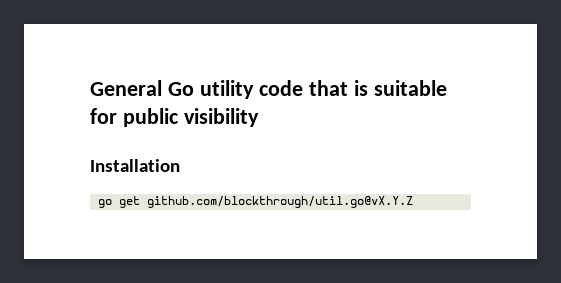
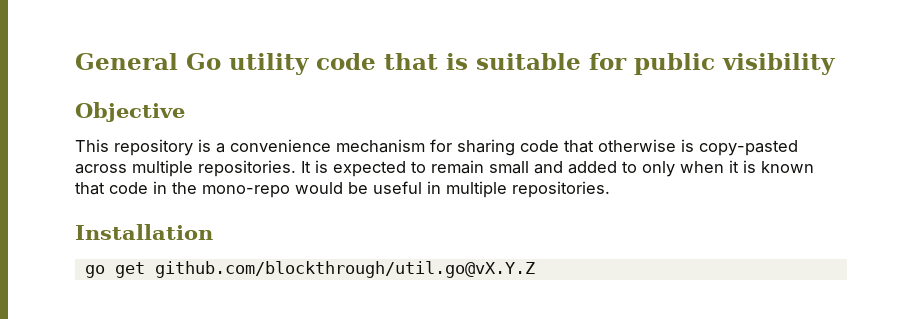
+ Objective
+ This repository is a convenience mechanism for sharing code that otherwise is copy-pasted across multiple repositories. It is expected to remain small and added to only when it is known that code in the mono-repo would be useful in multiple repositories.

